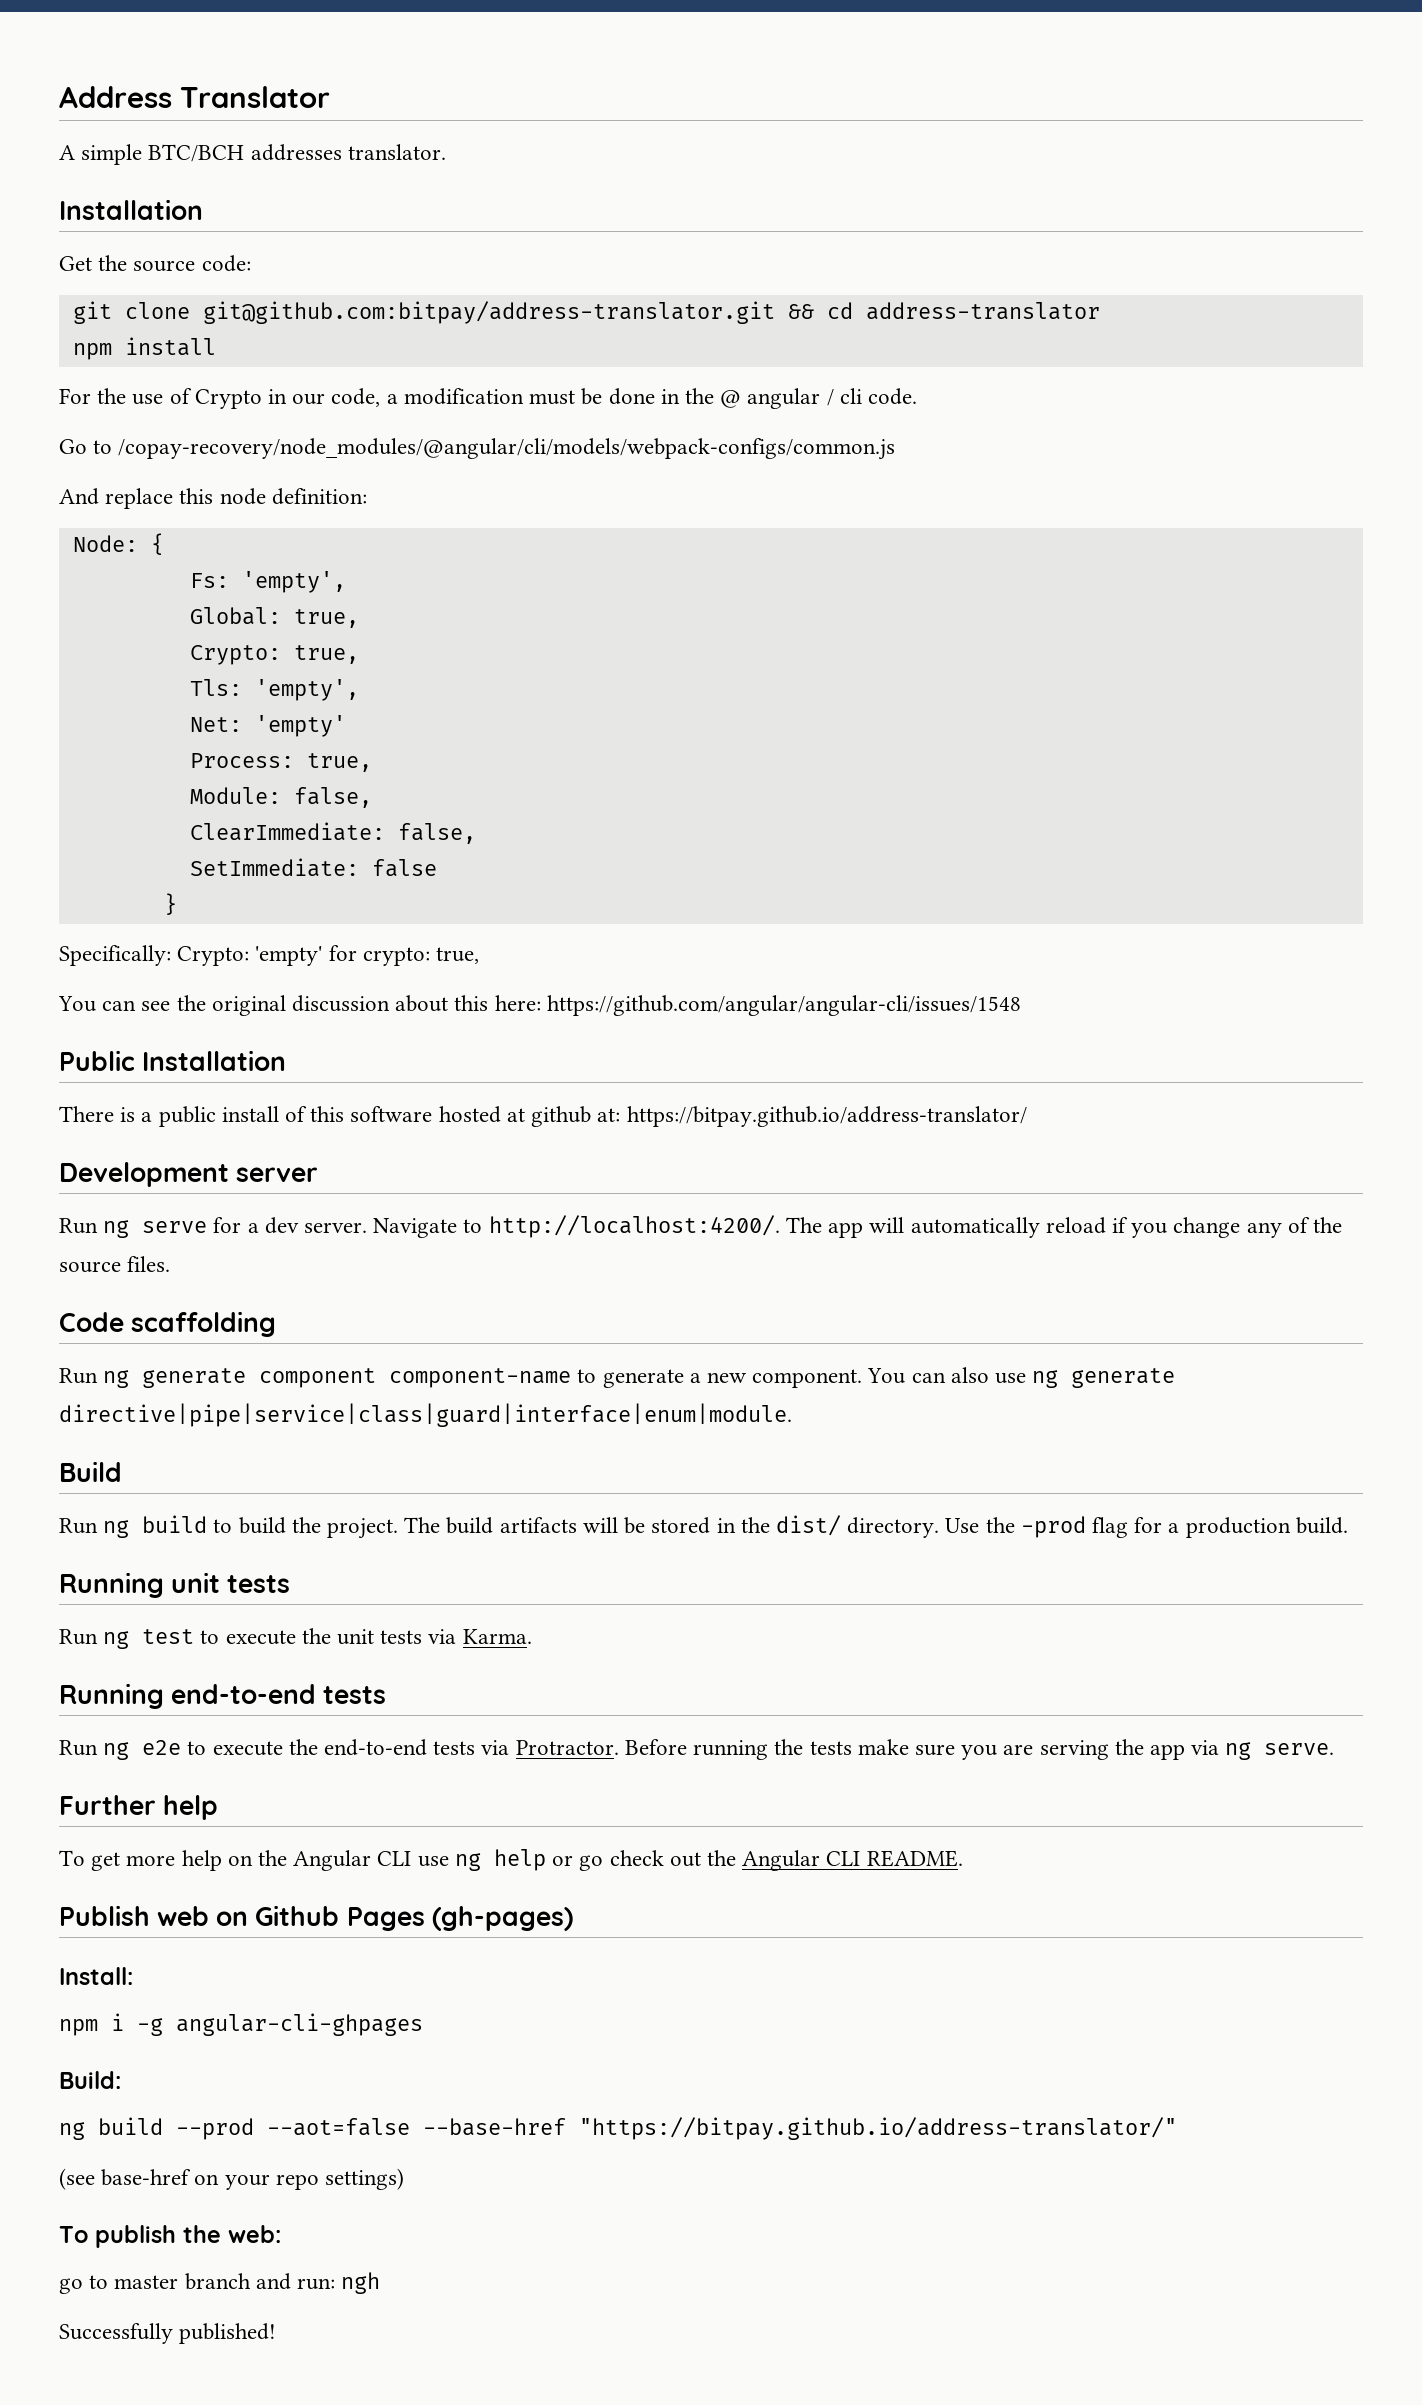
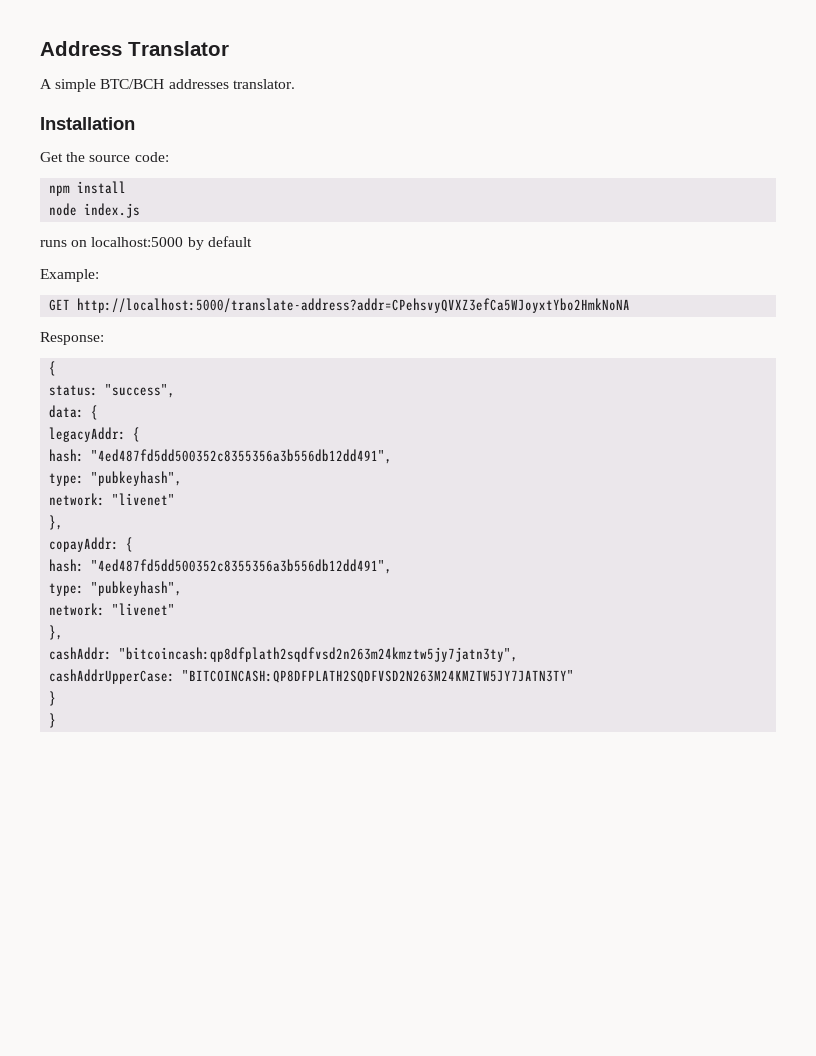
- git clone git@github.com:bitpay/address-translator.git && cd address-translator
  npm install
- For the use of Crypto in our code, a modification must be done in the @ angular / cli code.
- Go to /copay-recovery/node_modules/@angular/cli/models/webpack-configs/common.js
- And replace this node definition:
- Node: {
- Fs: 'empty',
- Global: true,
- Crypto: true,
- Tls: 'empty',
- Net: 'empty'
- Process: true,
- Module: false,
- ClearImmediate: false,
- SetImmediate: false
+ node index.js
+ runs on localhost:5000 by default
+ Example:
+ GET http://localhost:5000/translate-address?addr=CPehsvyQVXZ3efCa5WJoyxtYbo2HmkNoNA
+ Response:
+ {
+ status: "success",
+ data: {
+ legacyAddr: {
+ hash: "4ed487fd5dd500352c8355356a3b556db12dd491",
+ type: "pubkeyhash",
+ network: "livenet"
+ },
+ copayAddr: {
+ hash: "4ed487fd5dd500352c8355356a3b556db12dd491",
+ type: "pubkeyhash",
+ network: "livenet"
+ },
+ cashAddr: "bitcoincash:qp8dfplath2sqdfvsd2n263m24kmztw5jy7jatn3ty",
+ cashAddrUpperCase: "BITCOINCASH:QP8DFPLATH2SQDFVSD2N263M24KMZTW5JY7JATN3TY"
  }
- Specifically: Crypto: 'empty' for crypto: true,
- You can see the original discussion about this here: https://github.com/angular/angular-cli/issues/1548
- Public Installation
- There is a public install of this software hosted at github at: https://bitpay.github.io/address-translator/
- Development server
- Run ng serve for a dev server. Navigate to http://localhost:4200/. The app will automatically reload if you change any of the source files.
- Code scaffolding
- Run ng generate component component-name to generate a new component. You can also use ng generate directive|pipe|service|class|guard|interface|enum|module.
- Build
- Run ng build to build the project. The build artifacts will be stored in the dist/ directory. Use the -prod flag for a production build.
- Running unit tests
- Run ng test to execute the unit tests via Karma.
- Running end-to-end tests
- Run ng e2e to execute the end-to-end tests via Protractor. Before running the tests make sure you are serving the app via ng serve.
- Further help
- To get more help on the Angular CLI use ng help or go check out the Angular CLI README.
- Publish web on Github Pages (gh-pages)
- Install:
- npm i -g angular-cli-ghpages
- Build:
- ng build --prod --aot=false --base-href "https://bitpay.github.io/address-translator/"
- (see base-href on your repo settings)
- To publish the web:
- go to master branch and run: ngh
- Successfully published!
+ }

